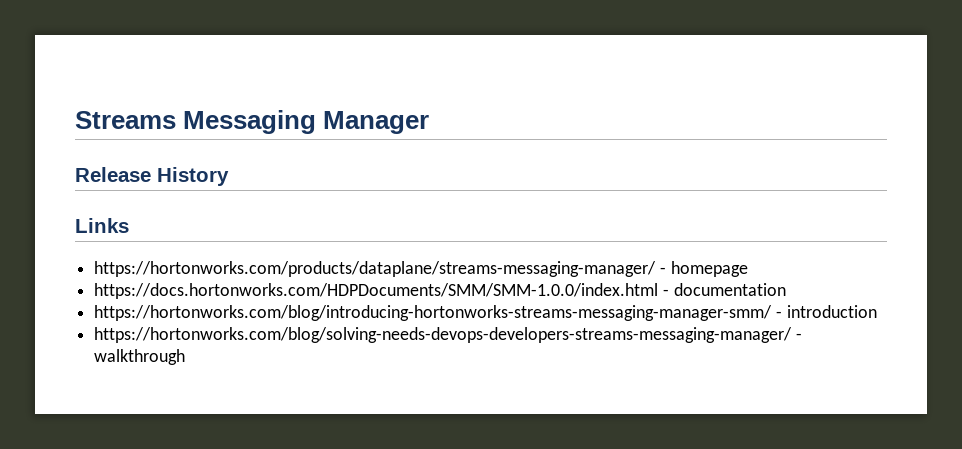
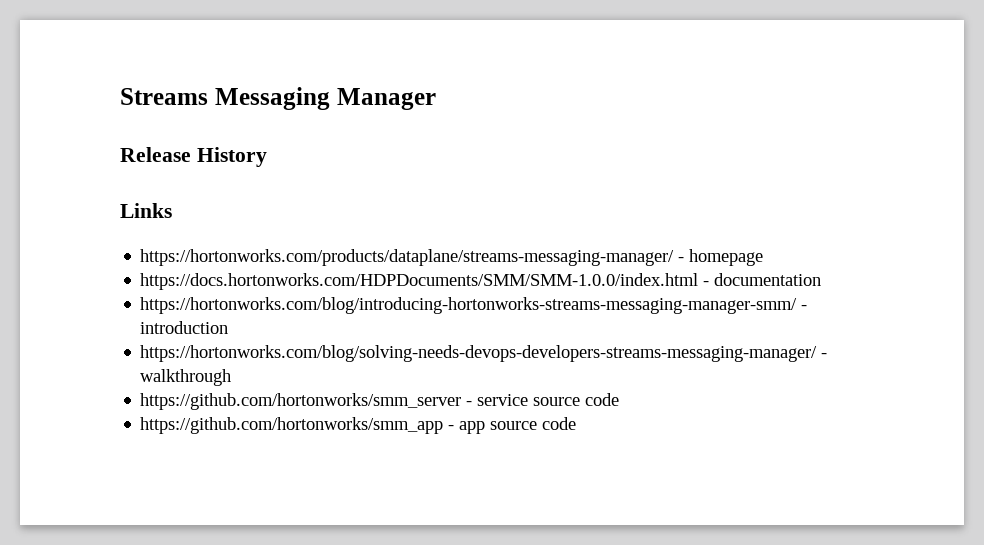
+ https://github.com/hortonworks/smm_server - service source code
+ https://github.com/hortonworks/smm_app - app source code

